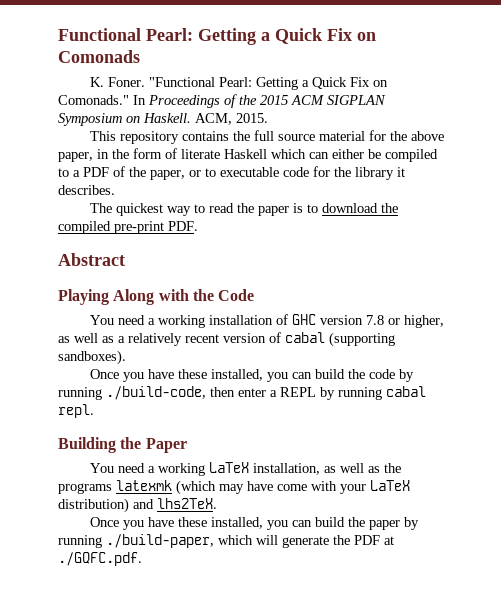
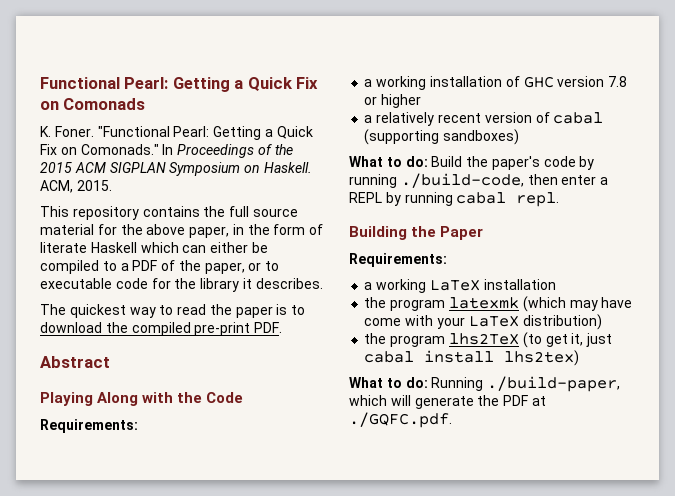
  Playing Along with the Code
- You need a working installation of GHC version 7.8 or higher, as well as a relatively recent version of cabal (supporting sandboxes).
- Once you have these installed, you can build the code by running ./build-code, then enter a REPL by running cabal repl.
+ Requirements:
+ a working installation of GHC version 7.8 or higher
+ a relatively recent version of cabal (supporting sandboxes)
+ What to do: Build the paper's code by running ./build-code, then enter a REPL by running cabal repl.
  Building the Paper
- You need a working LaTeX installation, as well as the programs latexmk (which may have come with your LaTeX distribution) and lhs2TeX.
- Once you have these installed, you can build the paper by running ./build-paper, which will generate the PDF at ./GQFC.pdf.
+ Requirements:
+ a working LaTeX installation
+ the program latexmk (which may have come with your LaTeX distribution)
+ the program lhs2TeX (to get it, just cabal install lhs2tex)
+ What to do: Running ./build-paper, which will generate the PDF at ./GQFC.pdf.

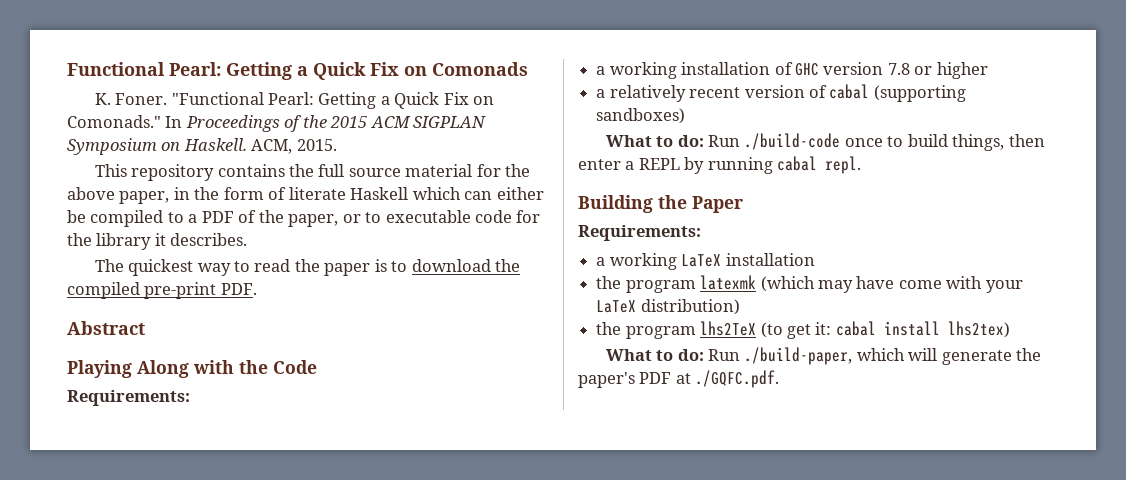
- What to do: Build the paper's code by running ./build-code, then enter a REPL by running cabal repl.
+ What to do: Run ./build-code once to build things, then enter a REPL by running cabal repl.
- the program lhs2TeX (to get it, just cabal install lhs2tex)
+ the program lhs2TeX (to get it: cabal install lhs2tex)
- What to do: Running ./build-paper, which will generate the PDF at ./GQFC.pdf.
+ What to do: Run ./build-paper, which will generate the paper's PDF at ./GQFC.pdf.

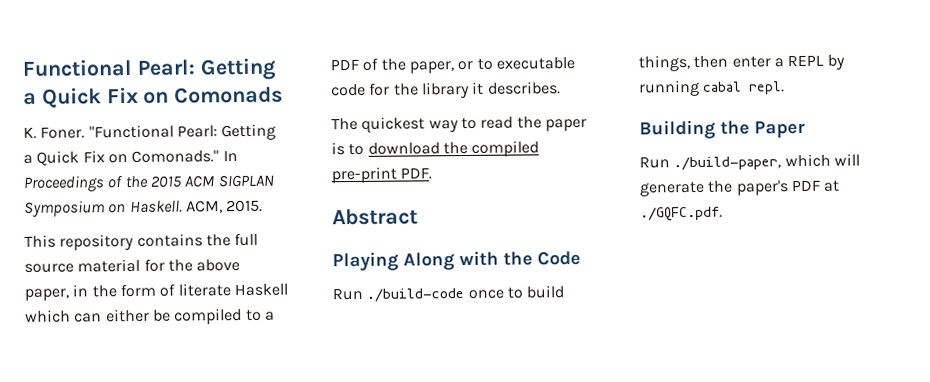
  Playing Along with the Code
- Requirements:
- a working installation of GHC version 7.8 or higher
- a relatively recent version of cabal (supporting sandboxes)
- What to do: Run ./build-code once to build things, then enter a REPL by running cabal repl.
+ Run ./build-code once to build things, then enter a REPL by running cabal repl.
  Building the Paper
- Requirements:
- a working LaTeX installation
- the program latexmk (which may have come with your LaTeX distribution)
- the program lhs2TeX (to get it: cabal install lhs2tex)
- What to do: Run ./build-paper, which will generate the paper's PDF at ./GQFC.pdf.
+ Run ./build-paper, which will generate the paper's PDF at ./GQFC.pdf.

